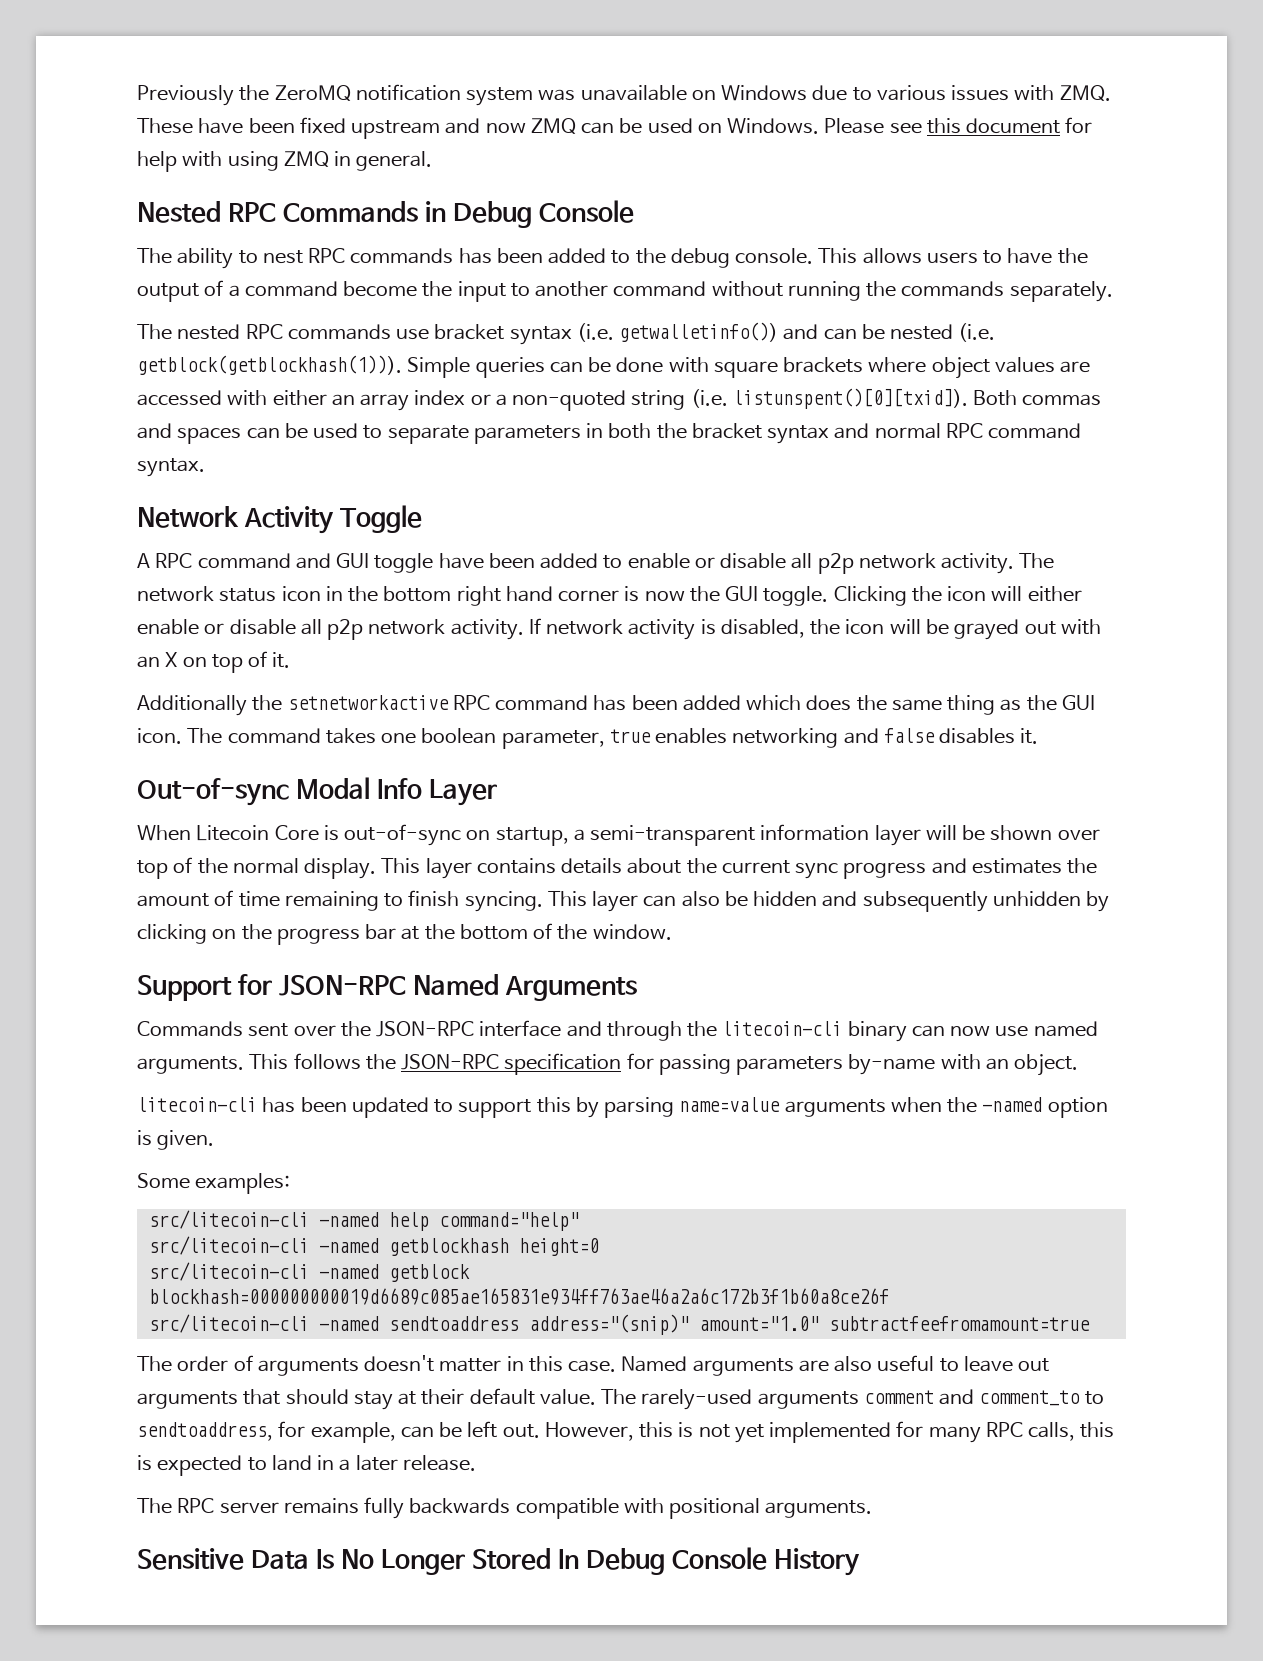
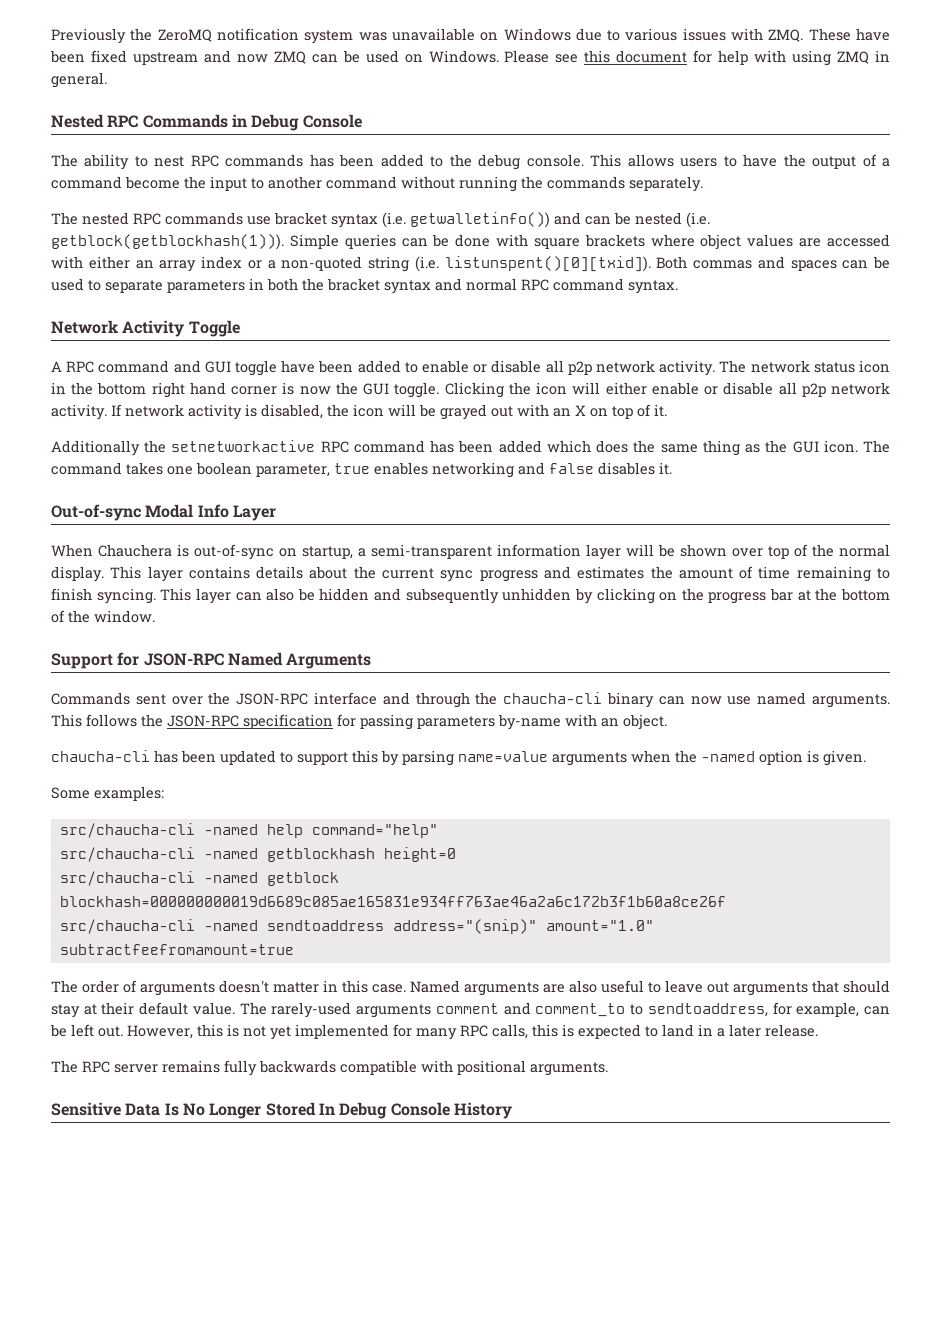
- When Litecoin Core is out-of-sync on startup, a semi-transparent information layer will be shown over top of the normal display.
+ When Chauchera is out-of-sync on startup, a semi-transparent information layer will be shown over top of the normal display.
- Commands sent over the JSON-RPC interface and through the litecoin-cli binary can now use named arguments.
+ Commands sent over the JSON-RPC interface and through the chaucha-cli binary can now use named arguments.
- litecoin-cli has been updated to support this by parsing name=value arguments when the -named option is given.
+ chaucha-cli has been updated to support this by parsing name=value arguments when the -named option is given.
- src/litecoin-cli -named help command="help"
+ src/chaucha-cli -named help command="help"
- src/litecoin-cli -named getblockhash height=0
+ src/chaucha-cli -named getblockhash height=0
- src/litecoin-cli -named getblock blockhash=000000000019d6689c085ae165831e934ff763ae46a2a6c172b3f1b60a8ce26f
+ src/chaucha-cli -named getblock blockhash=000000000019d6689c085ae165831e934ff763ae46a2a6c172b3f1b60a8ce26f
- src/litecoin-cli -named sendtoaddress address="(snip)" amount="1.0" subtractfeefromamount=true
+ src/chaucha-cli -named sendtoaddress address="(snip)" amount="1.0" subtractfeefromamount=true

